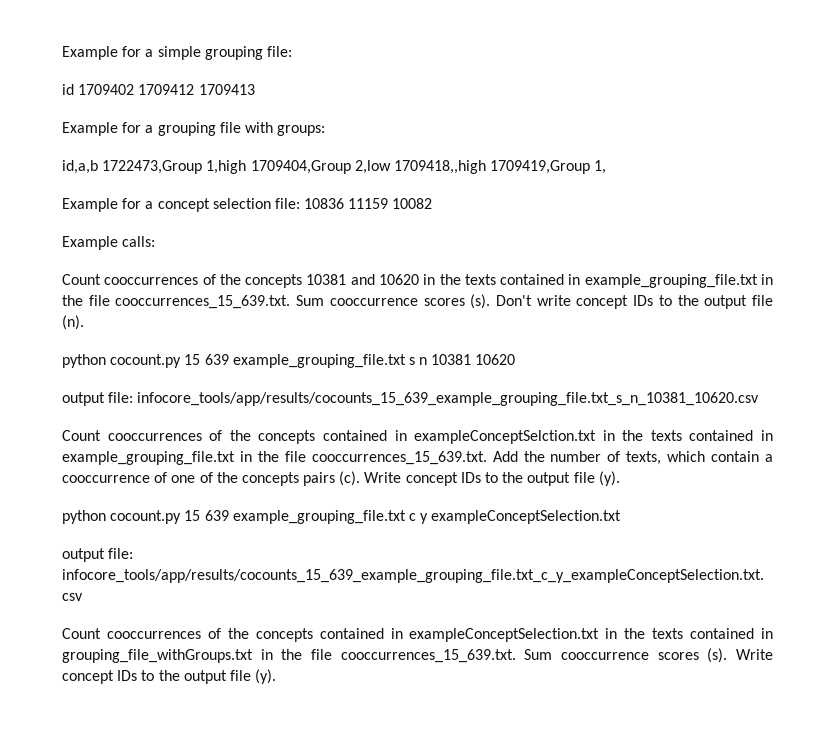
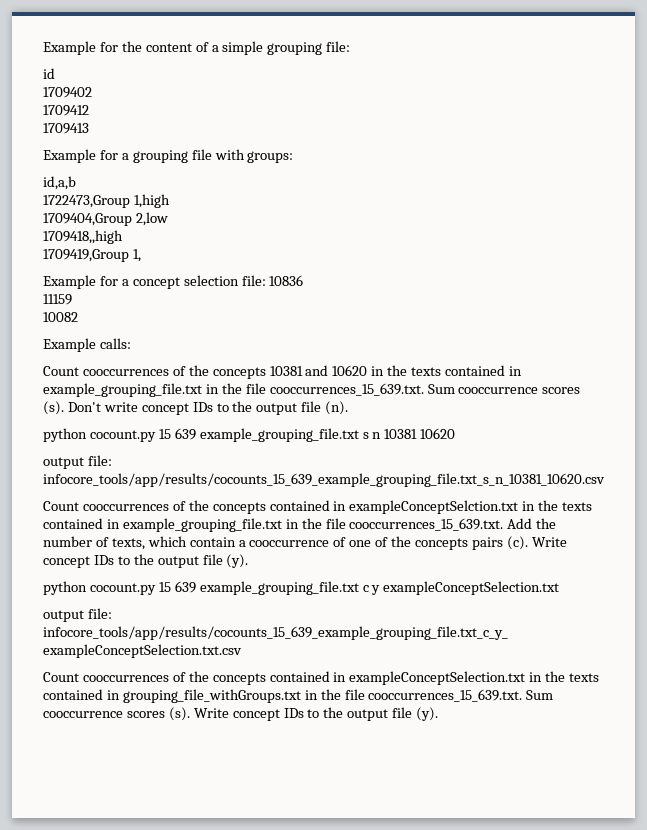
- Example for a simple grouping file:
+ Example for the content of a simple grouping file:
- id 1709402 1709412 1709413
+ id
+ 1709402
+ 1709412
+ 1709413
- id,a,b 1722473,Group 1,high 1709404,Group 2,low 1709418,,high 1709419,Group 1,
+ id,a,b
+ 1722473,Group 1,high
+ 1709404,Group 2,low
+ 1709418,,high
+ 1709419,Group 1,
- Example for a concept selection file: 10836 11159 10082
+ Example for a concept selection file: 10836
+ 11159
+ 10082

